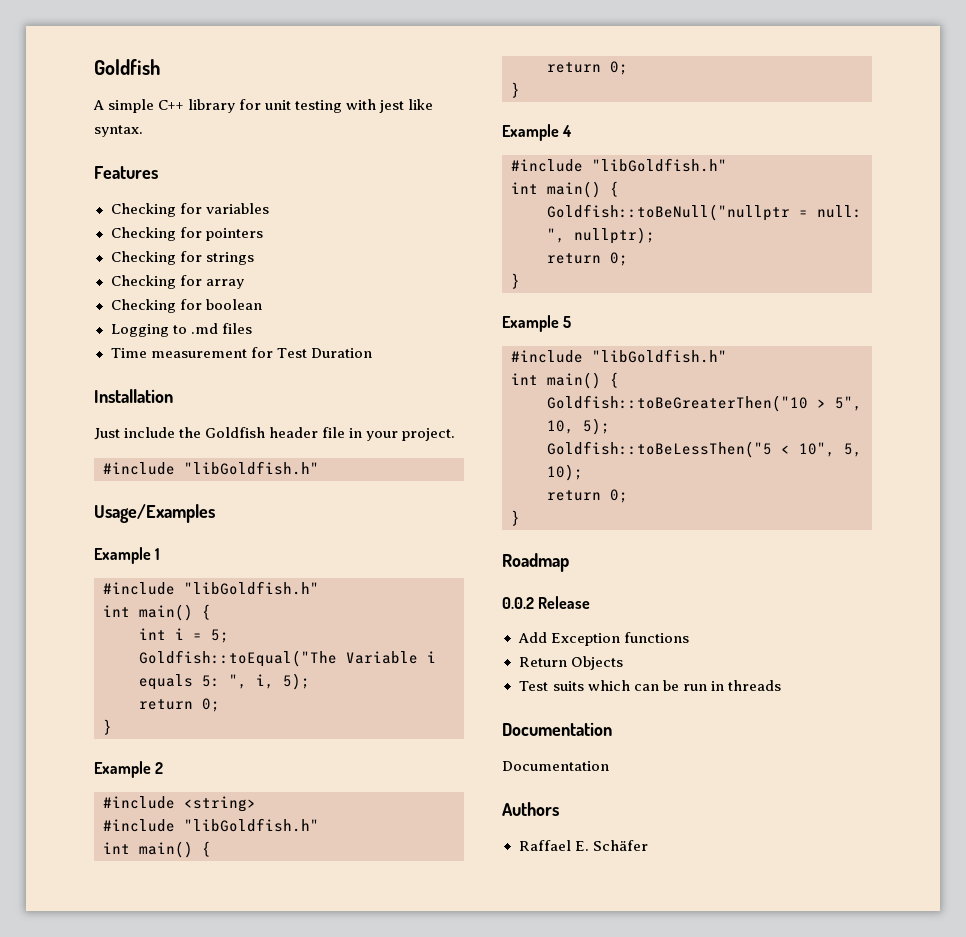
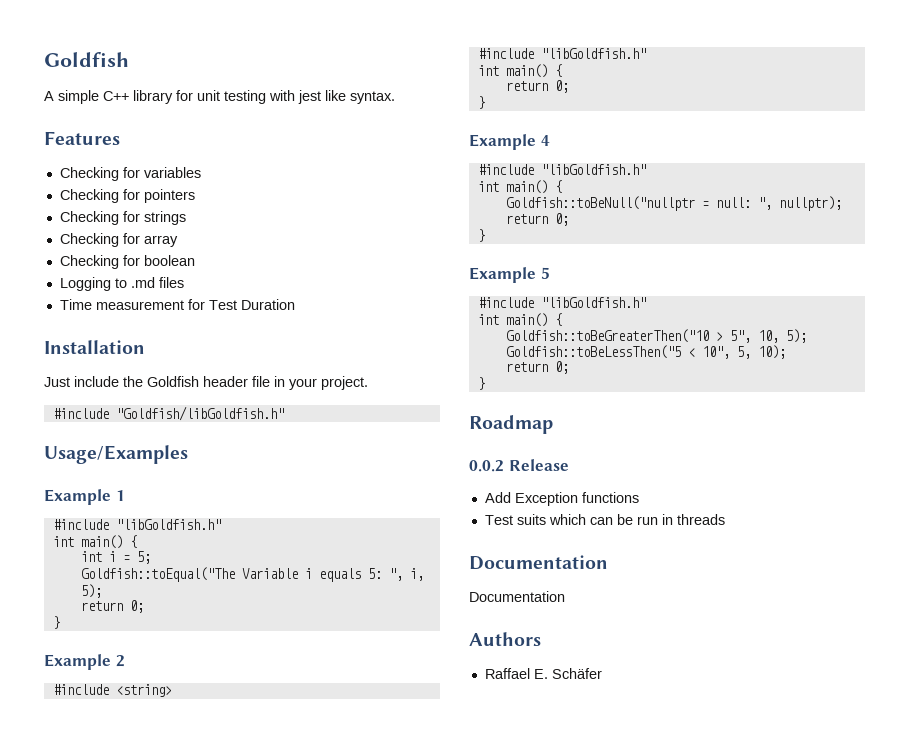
  Just include the Goldfish header file in your project.
- #include "libGoldfish.h"
+ #include "Goldfish/libGoldfish.h"
- Return Objects

